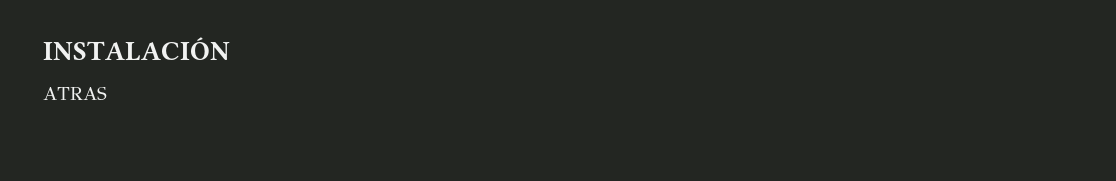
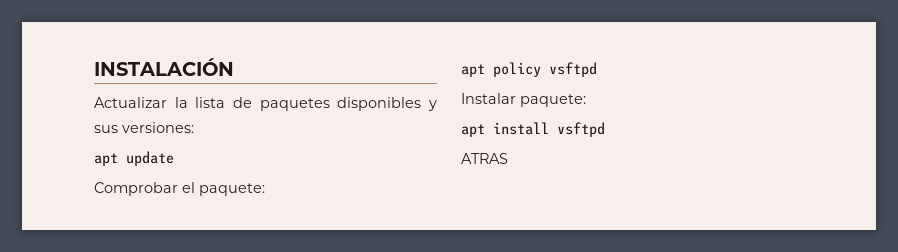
+ Actualizar la lista de paquetes disponibles y sus versiones:
+ apt update
+ Comprobar el paquete:
+ apt policy vsftpd
+ Instalar paquete:
+ apt install vsftpd

